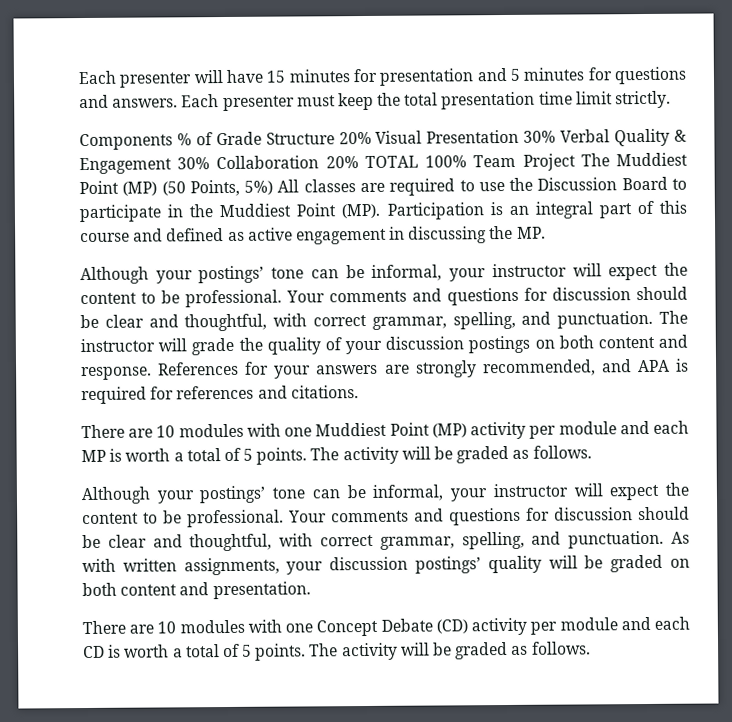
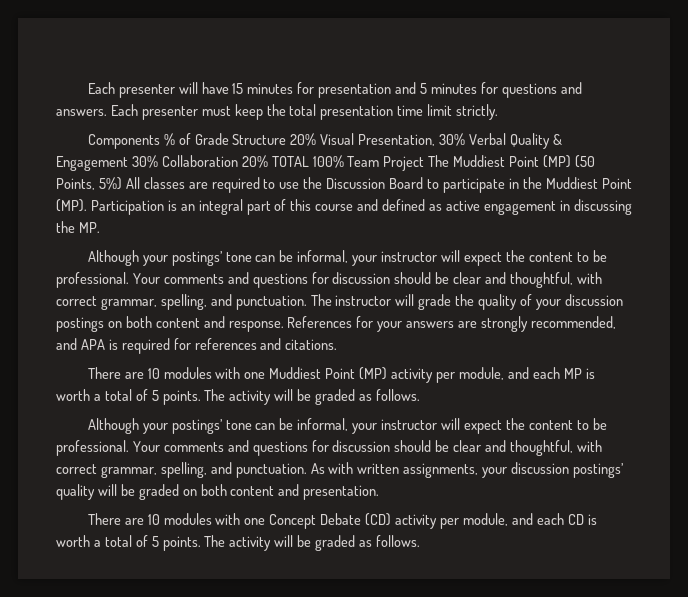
- Components % of Grade Structure 20% Visual Presentation 30% Verbal Quality & Engagement 30% Collaboration 20% TOTAL 100% Team Project The Muddiest Point (MP) (50 Points, 5%) All classes are required to use the Discussion Board to participate in the Muddiest Point (MP). Participation is an integral part of this course and defined as active engagement in discussing the MP.
+ Components % of Grade Structure 20% Visual Presentation, 30% Verbal Quality & Engagement 30% Collaboration 20% TOTAL 100% Team Project The Muddiest Point (MP) (50 Points, 5%) All classes are required to use the Discussion Board to participate in the Muddiest Point (MP). Participation is an integral part of this course and defined as active engagement in discussing the MP.
- There are 10 modules with one Muddiest Point (MP) activity per module and each MP is worth a total of 5 points.
+ There are 10 modules with one Muddiest Point (MP) activity per module, and each MP is worth a total of 5 points.
- There are 10 modules with one Concept Debate (CD) activity per module and each CD is worth a total of 5 points.
+ There are 10 modules with one Concept Debate (CD) activity per module, and each CD is worth a total of 5 points.

